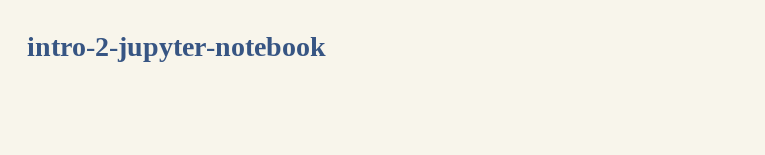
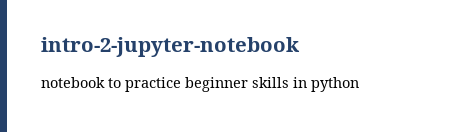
+ notebook to practice beginner skills in python

